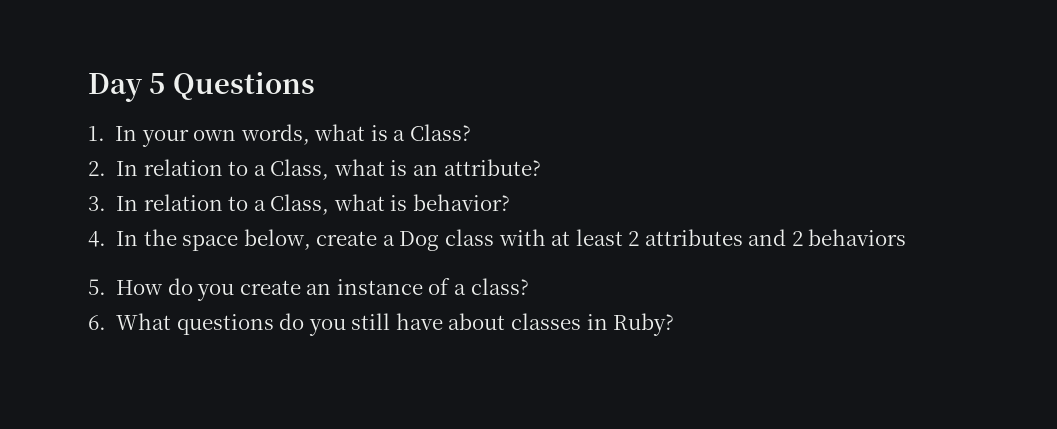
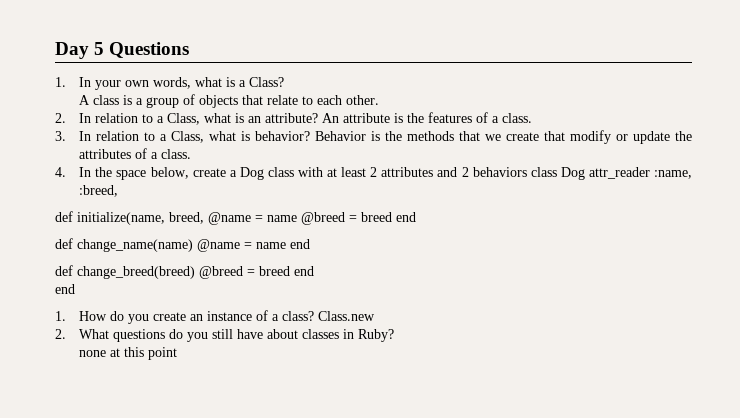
+ A class is a group of objects that relate to each other.
+ An attribute is the features of a class.
+ Behavior is the methods that we create that modify or update the attributes of a class.
- 4. In the space below, create a Dog class with at least 2 attributes and 2 behaviors
- 5. How do you create an instance of a class?
- 6. What questions do you still have about classes in Ruby?
+ 4. In the space below, create a Dog class with at least 2 attributes and 2 behaviors class Dog attr_reader :name, :breed,
+ def initialize(name, breed, @name = name @breed = breed end
+ def change_name(name) @name = name end
+ def change_breed(breed) @breed = breed end
+ end
+ 1. How do you create an instance of a class? Class.new
+ 2. What questions do you still have about classes in Ruby?
+ none at this point

